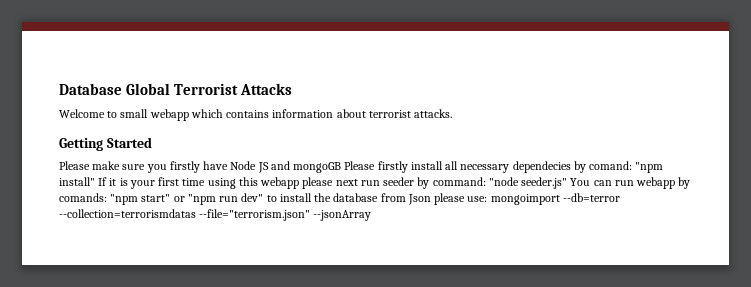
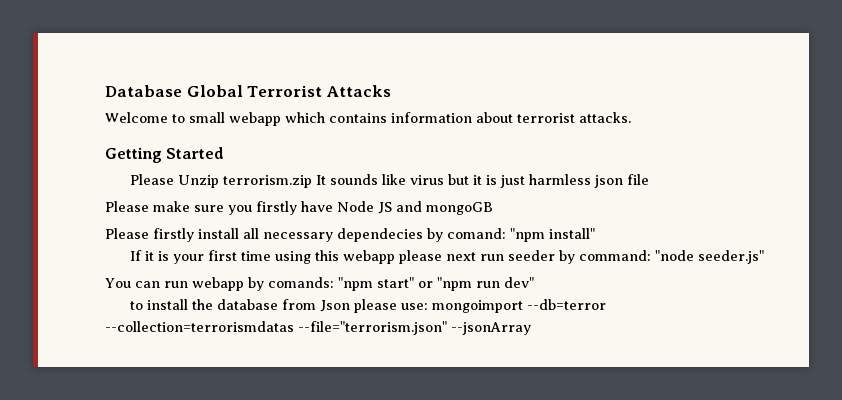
+ Please Unzip terrorism.zip It sounds like virus but it is just harmless json file
- Please make sure you firstly have Node JS and mongoGB Please firstly install all necessary dependecies by comand:
+ Please make sure you firstly have Node JS and mongoGB
+ Please firstly install all necessary dependecies by comand:
- "npm install" If it is your first time using this webapp please next run seeder by command:
+ "npm install"
+ If it is your first time using this webapp please next run seeder by command:
- "node seeder.js" You can run webapp by comands:
+ "node seeder.js"
+ You can run webapp by comands:
- "npm start" or "npm run dev" to install the database from Json please use:
+ "npm start" or "npm run dev"
+ to install the database from Json please use:

